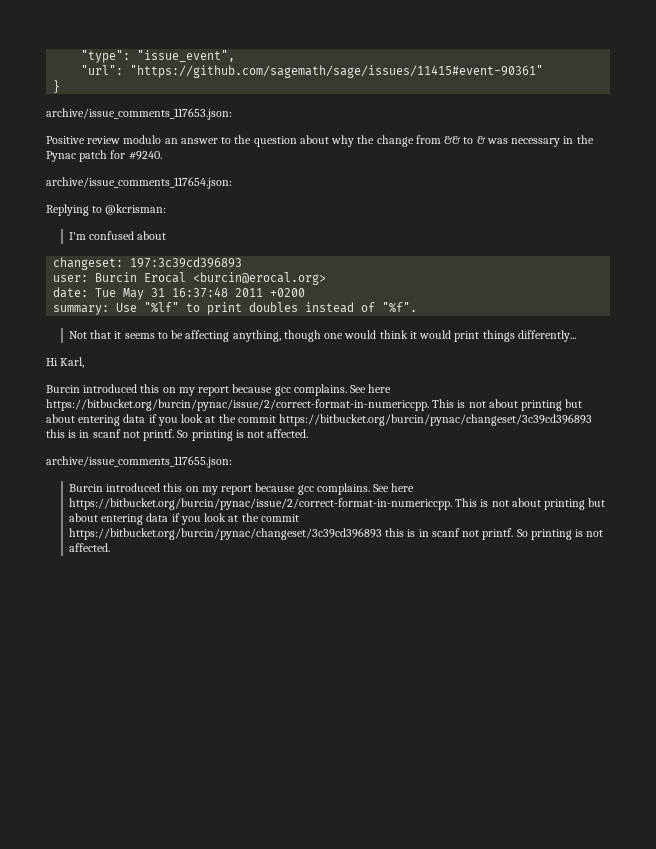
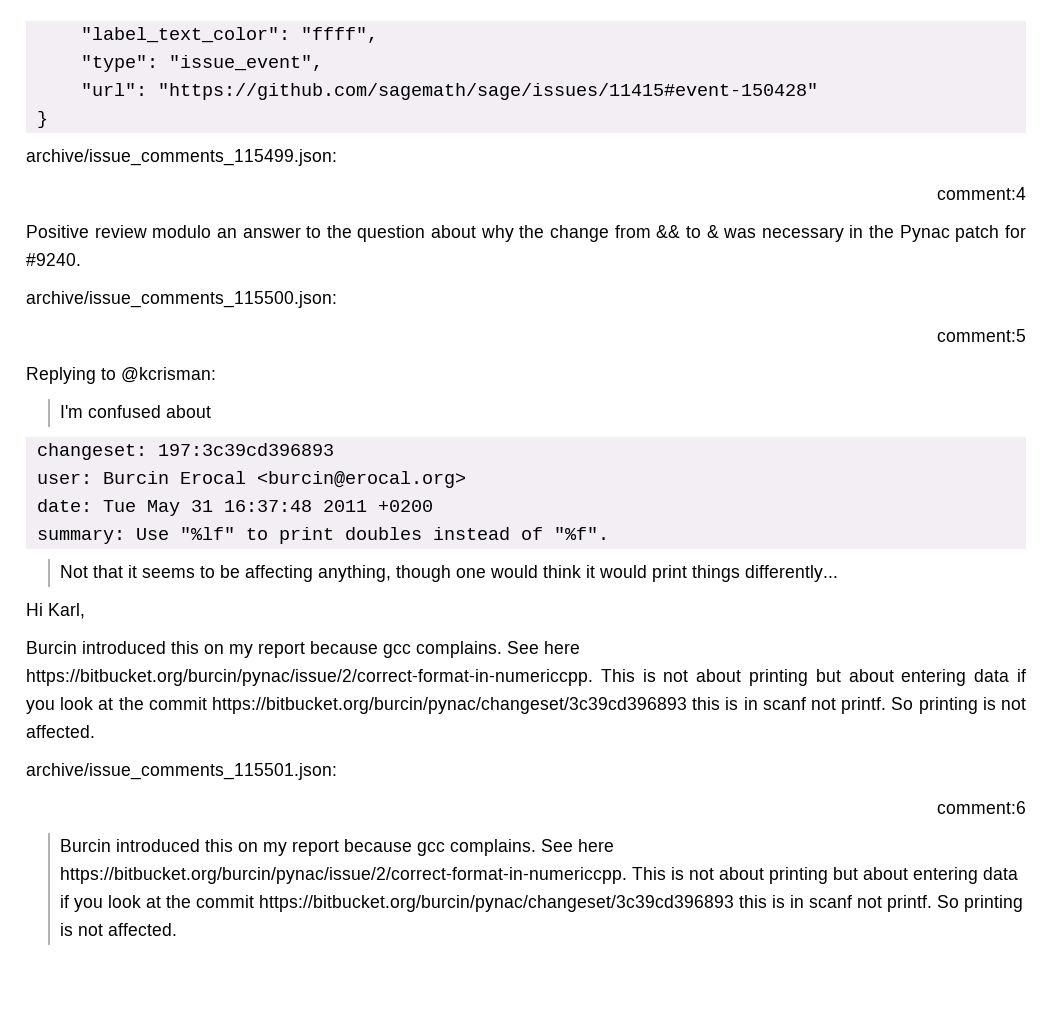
+ "label_text_color": "ffff",
- "url": "https://github.com/sagemath/sage/issues/11415#event-90361"
+ "url": "https://github.com/sagemath/sage/issues/11415#event-150428"
- archive/issue_comments_117653.json:
+ archive/issue_comments_115499.json:
+ comment:4
- archive/issue_comments_117654.json:
+ archive/issue_comments_115500.json:
+ comment:5
- archive/issue_comments_117655.json:
+ archive/issue_comments_115501.json:
+ comment:6

